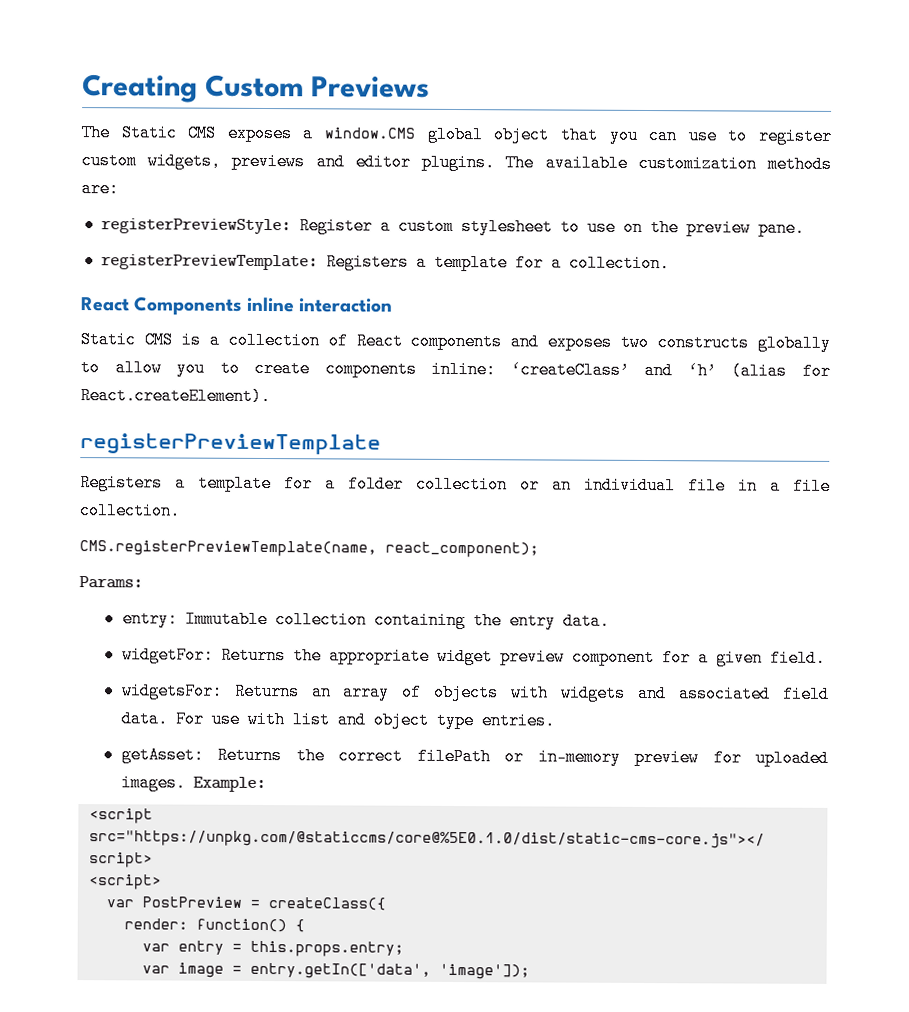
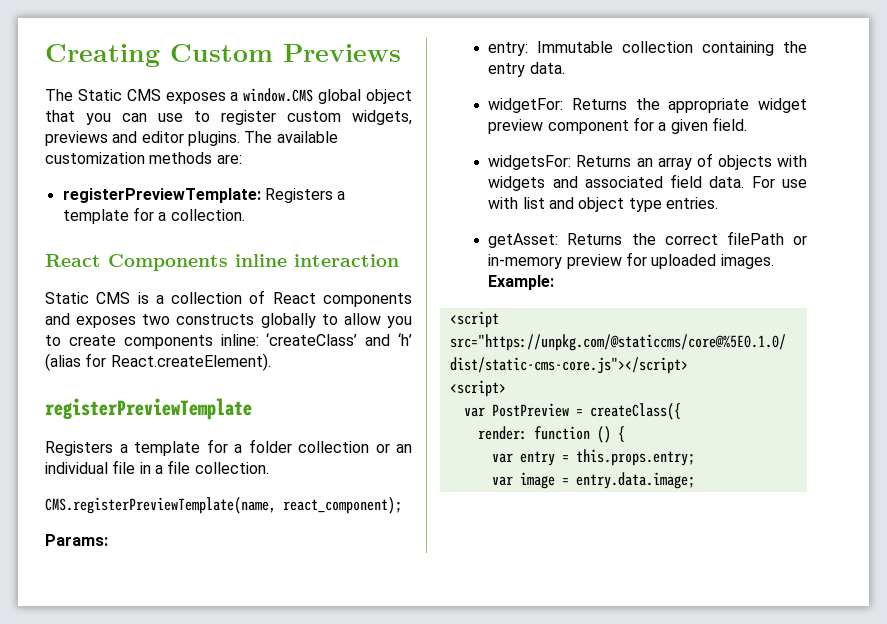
- registerPreviewStyle: Register a custom stylesheet to use on the preview pane.
- render: function() {
+ render: function () {
- var image = entry.getIn(['data', 'image']);
+ var image = entry.data.image;

